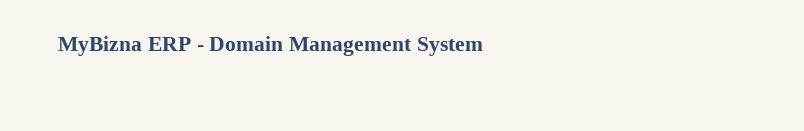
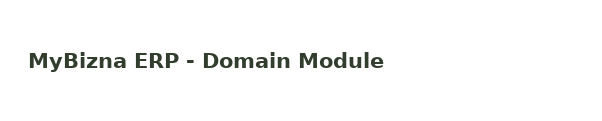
- MyBizna ERP - Domain Management System
+ MyBizna ERP - Domain Module

